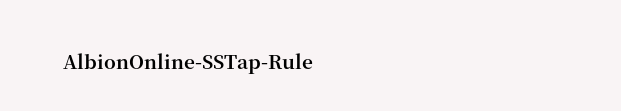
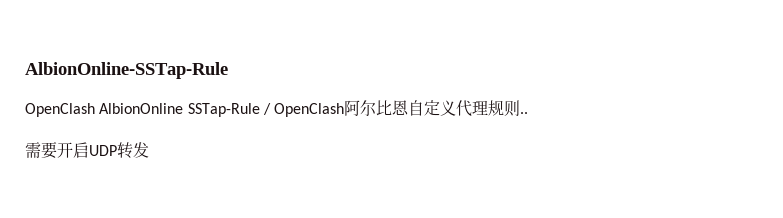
+ OpenClash AlbionOnline SSTap-Rule / OpenClash阿尔比恩自定义代理规则..
+ 需要开启UDP转发

